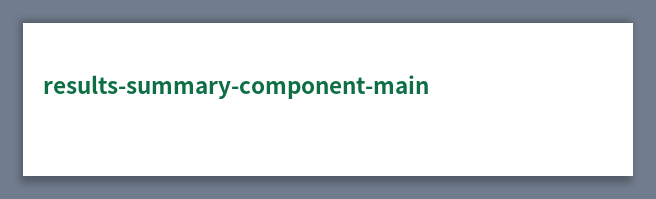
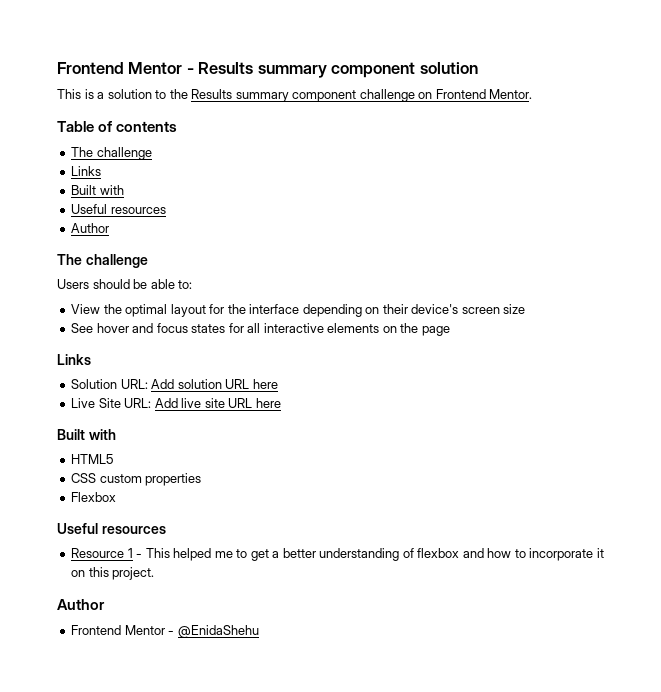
- results-summary-component-main
+ Frontend Mentor - Results summary component solution
+ This is a solution to the Results summary component challenge on Frontend Mentor.
+ Table of contents
+ The challenge
+ Links
+ Built with
+ Useful resources
+ Author
+ The challenge
+ Users should be able to:
+ View the optimal layout for the interface depending on their device's screen size
+ See hover and focus states for all interactive elements on the page
+ Links
+ Solution URL: Add solution URL here
+ Live Site URL: Add live site URL here
+ Built with
+ HTML5
+ CSS custom properties
+ Flexbox
+ Useful resources
+ Resource 1 - This helped me to get a better understanding of flexbox and how to incorporate it on this project.
+ Author
+ Frontend Mentor - @EnidaShehu

